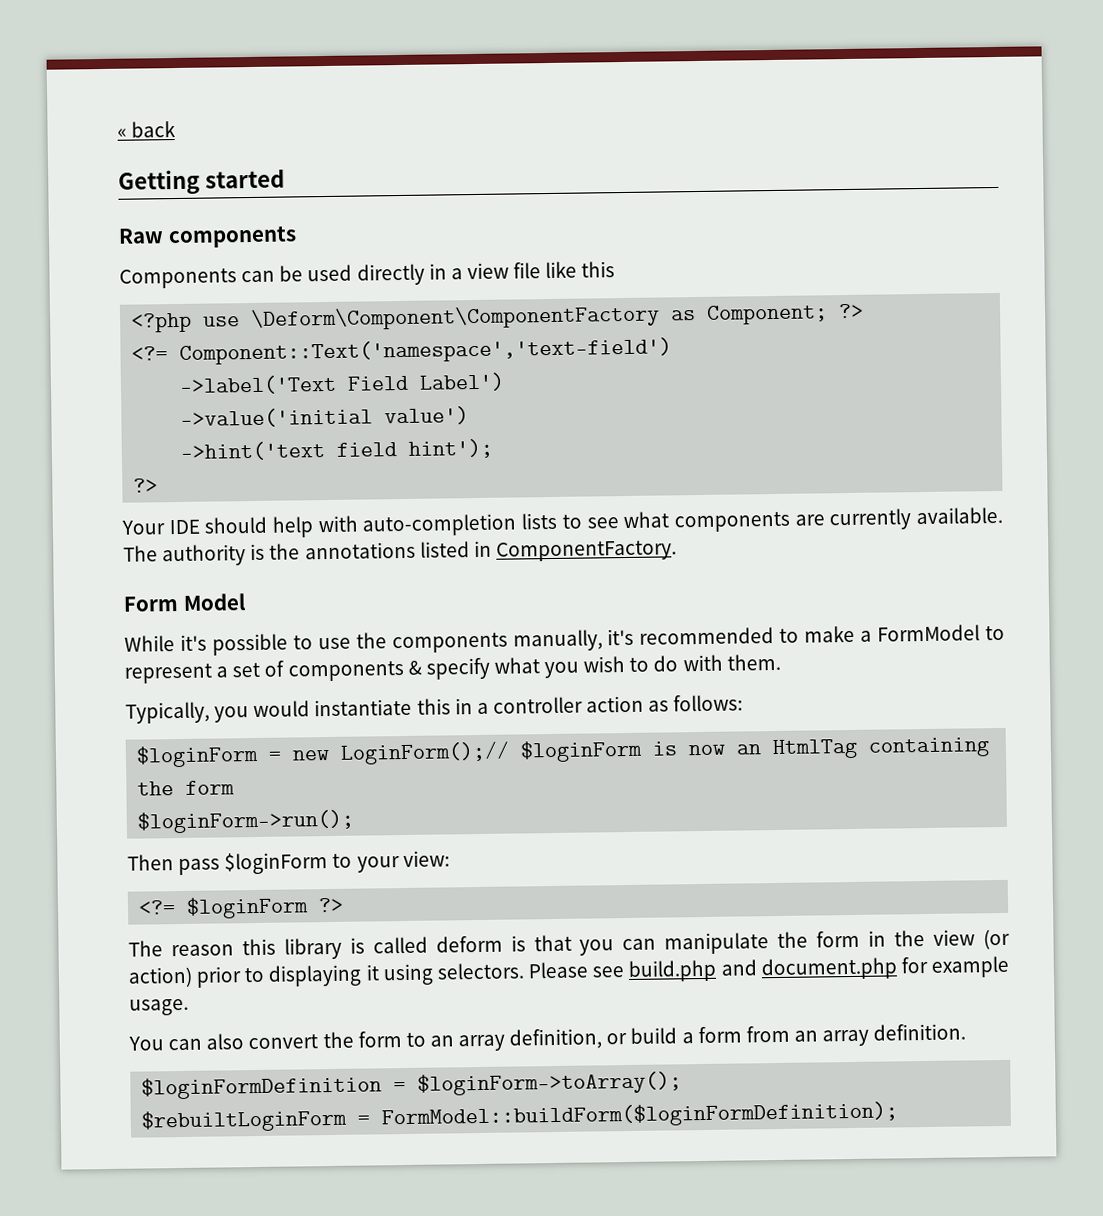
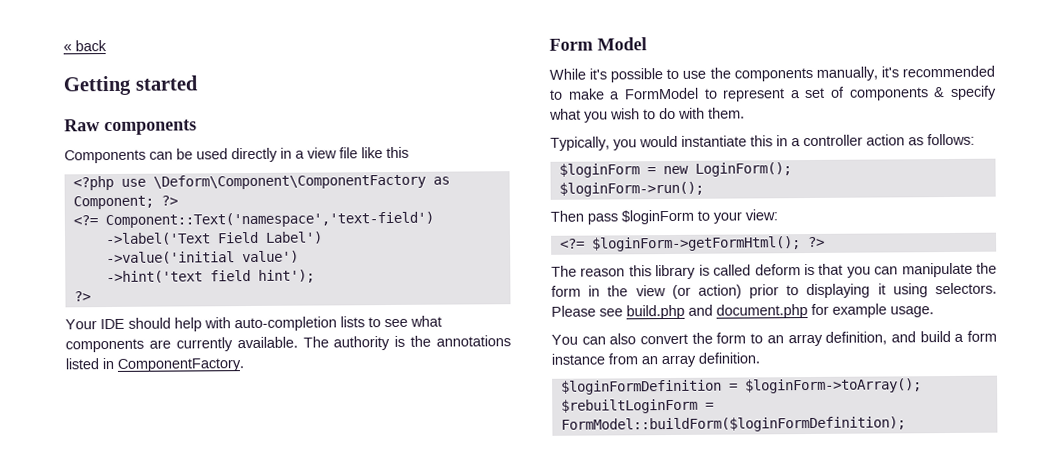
- $loginForm = new LoginForm();// $loginForm is now an HtmlTag containing the form
+ $loginForm = new LoginForm();
- <?= $loginForm ?>
+ <?= $loginForm->getFormHtml(); ?>
- You can also convert the form to an array definition, or build a form from an array definition.
+ You can also convert the form to an array definition, and build a form instance from an array definition.

